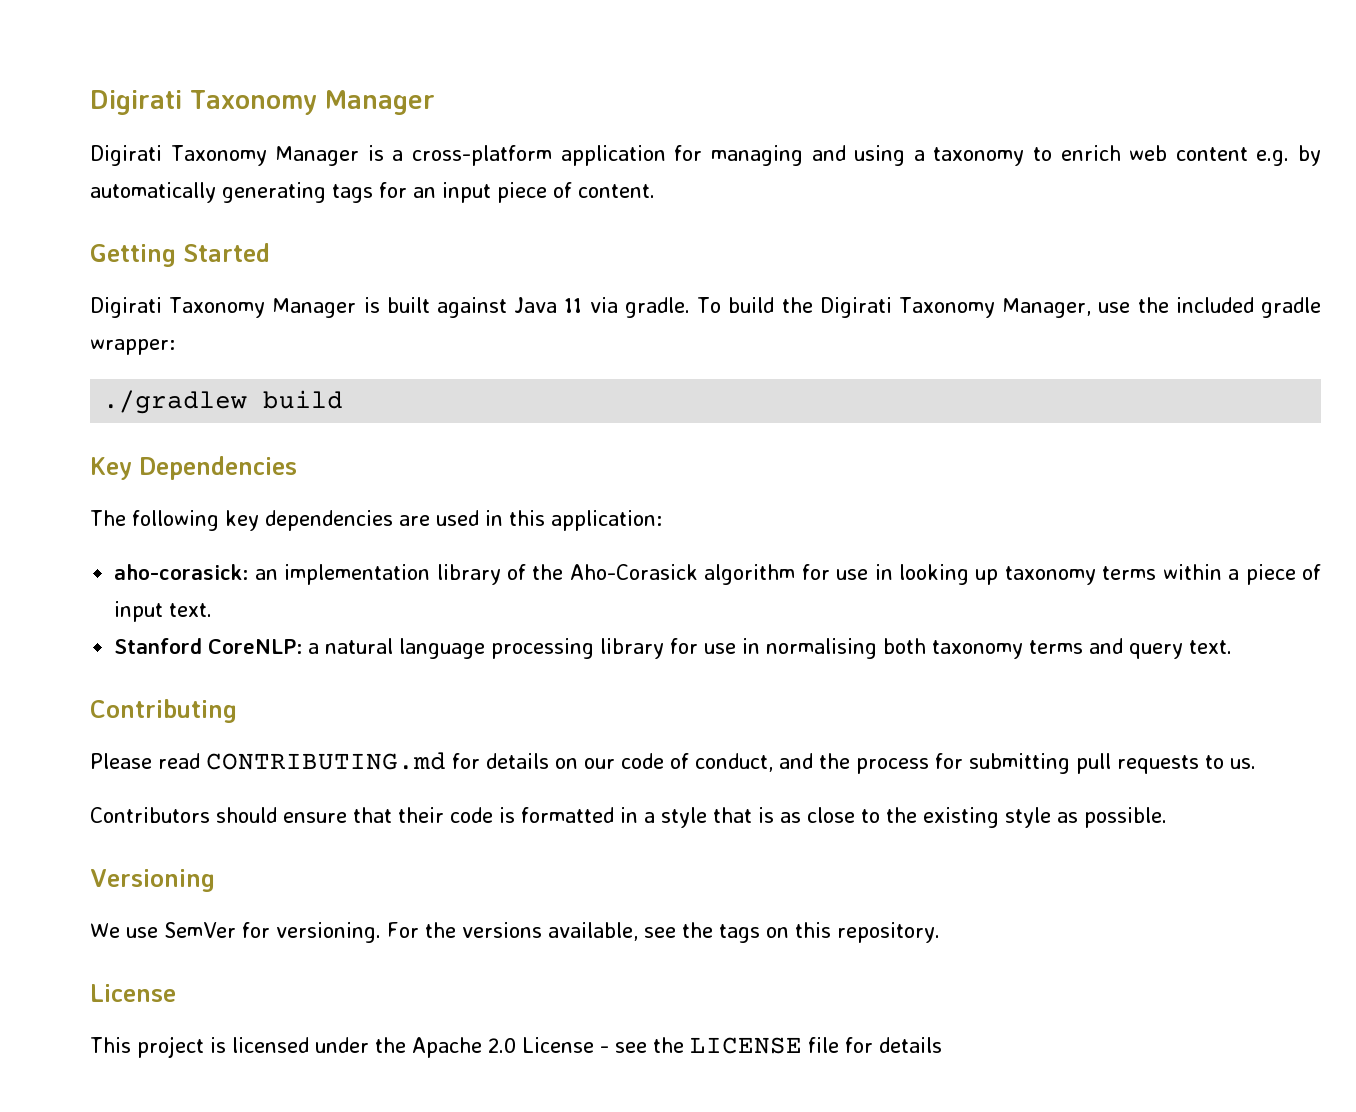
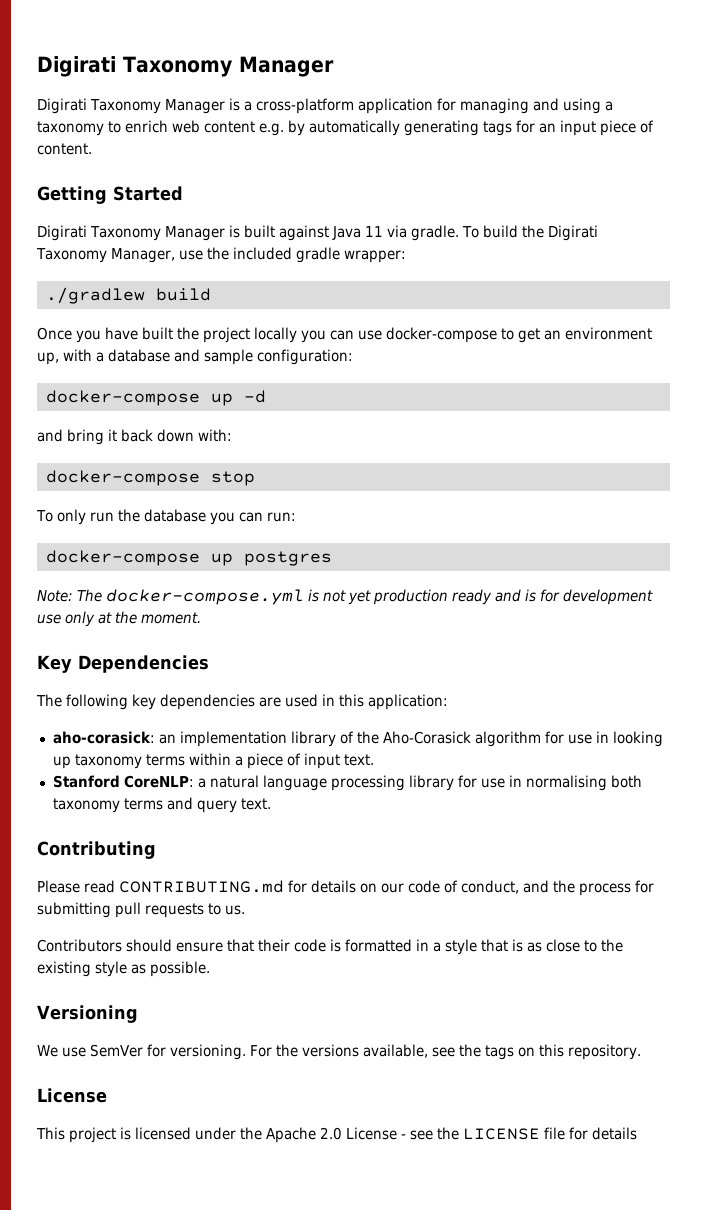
+ Once you have built the project locally you can use docker-compose to get an environment up, with a database and sample configuration:
+ docker-compose up -d
+ and bring it back down with:
+ docker-compose stop
+ To only run the database you can run:
+ docker-compose up postgres
+ Note: The docker-compose.yml is not yet production ready and is for development use only at the moment.

